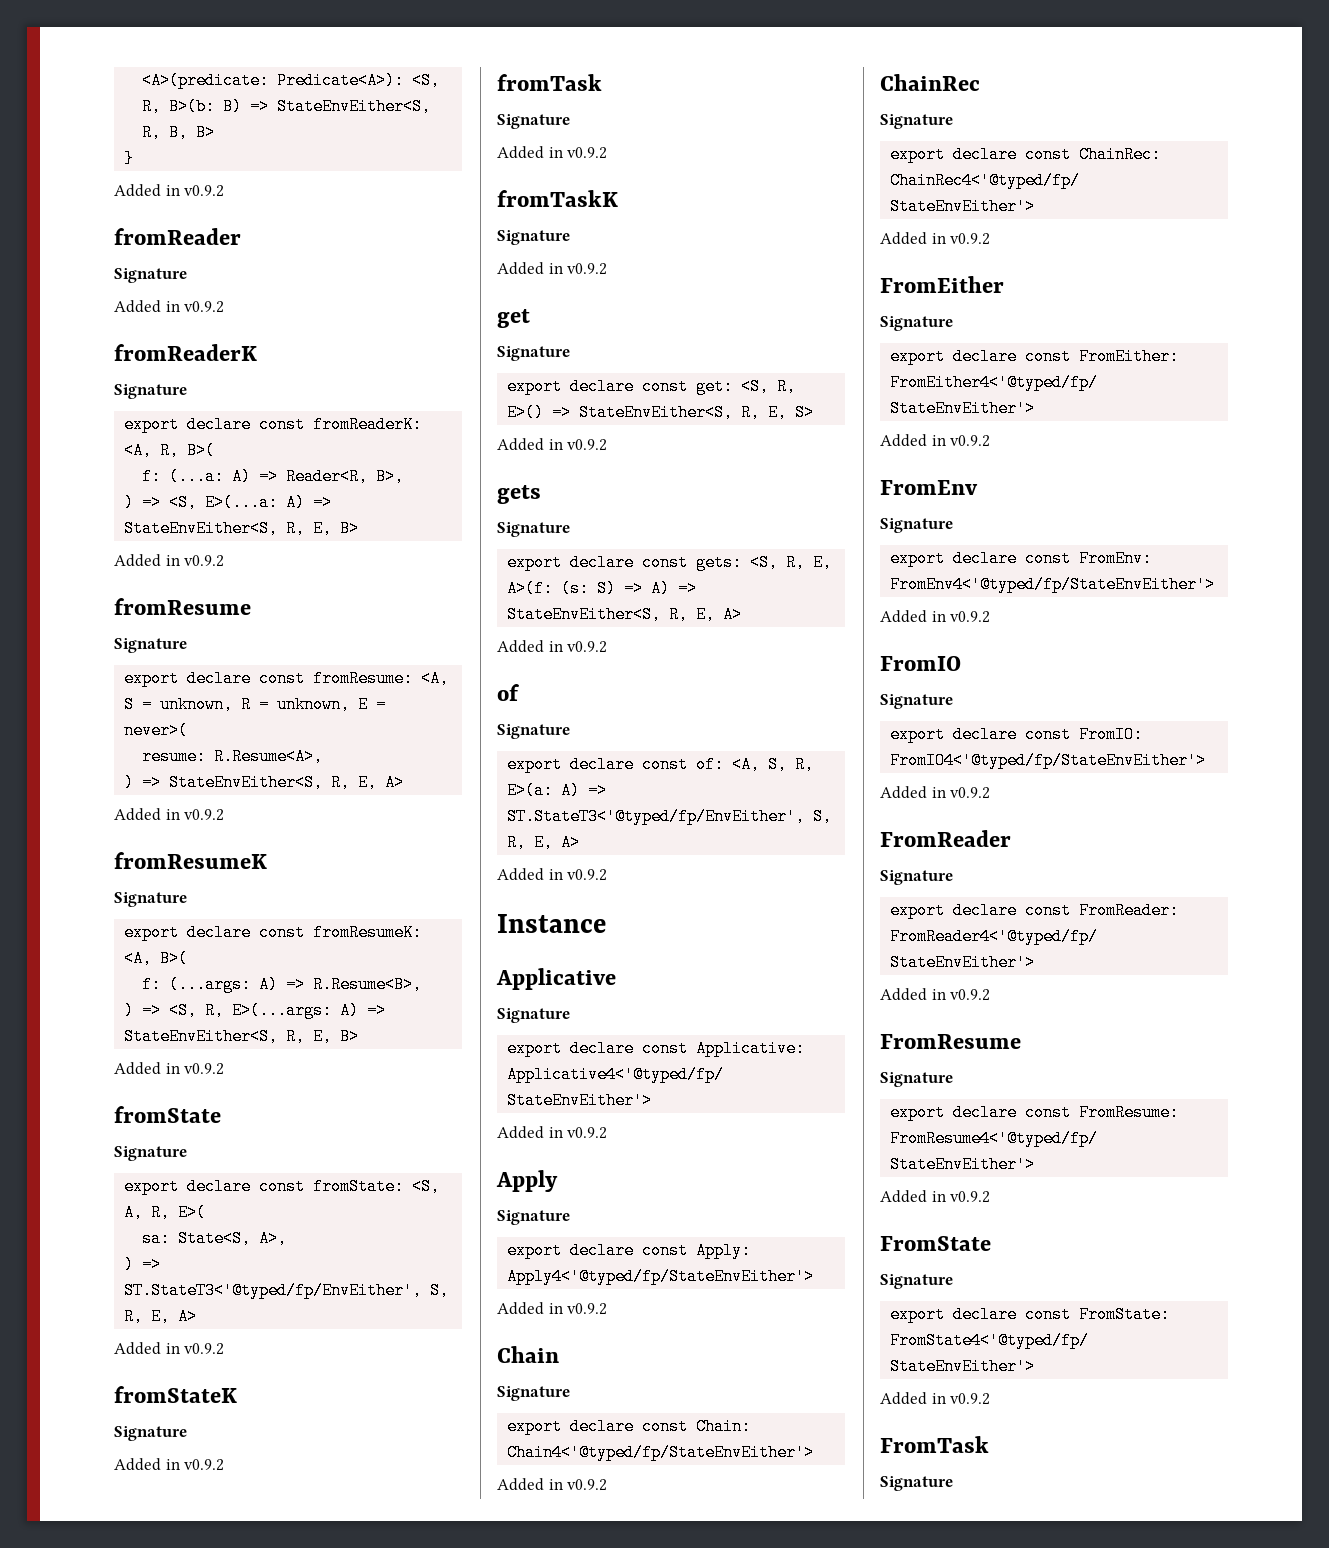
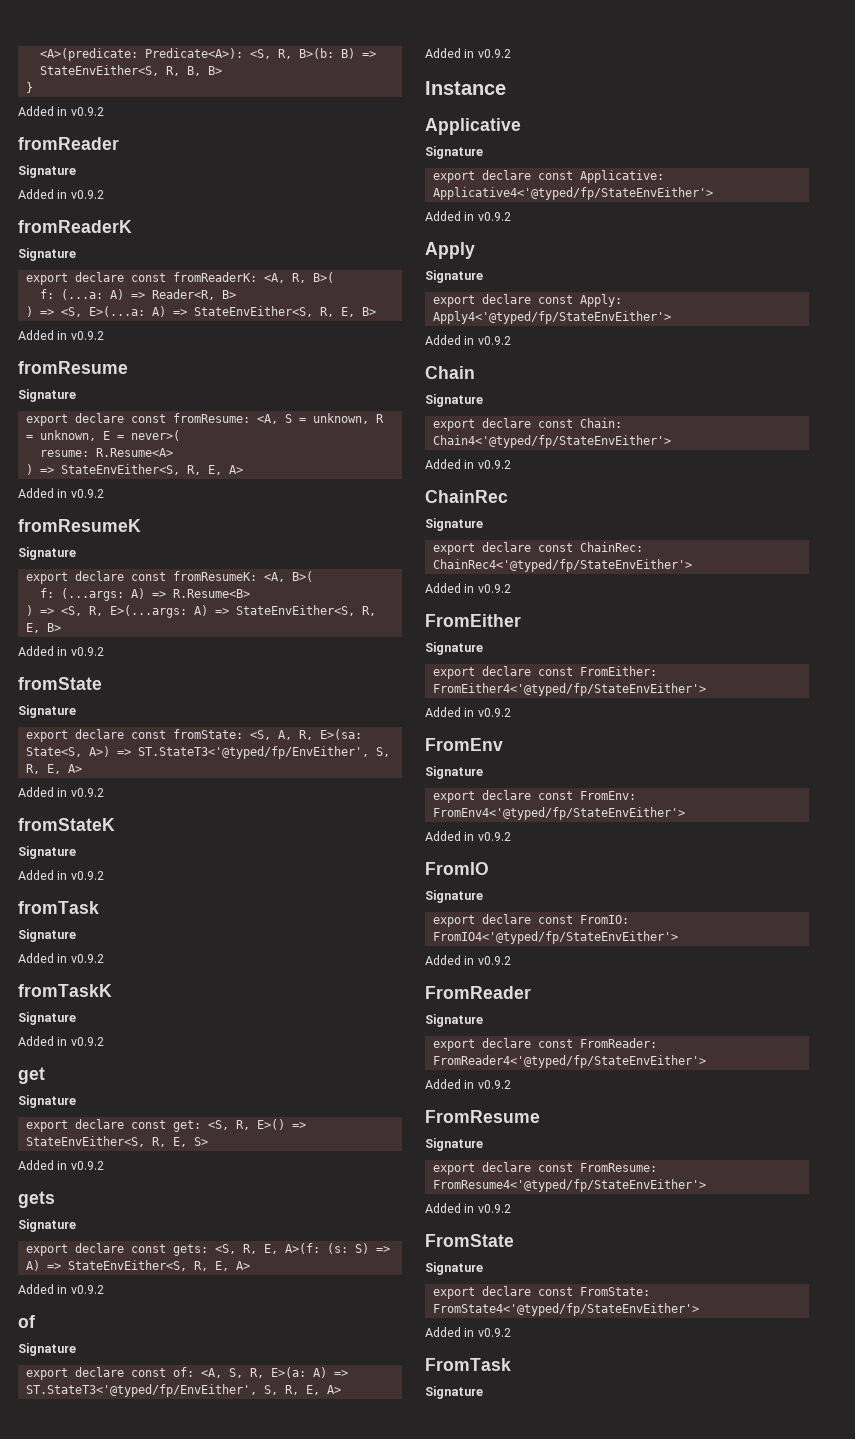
- f: (...a: A) => Reader<R, B>,
+ f: (...a: A) => Reader<R, B>
- resume: R.Resume<A>,
+ resume: R.Resume<A>
- f: (...args: A) => R.Resume<B>,
+ f: (...args: A) => R.Resume<B>
- export declare const fromState: <S, A, R, E>(
- sa: State<S, A>,
- ) => ST.StateT3<'@typed/fp/EnvEither', S, R, E, A>
+ export declare const fromState: <S, A, R, E>(sa: State<S, A>) => ST.StateT3<'@typed/fp/EnvEither', S, R, E, A>

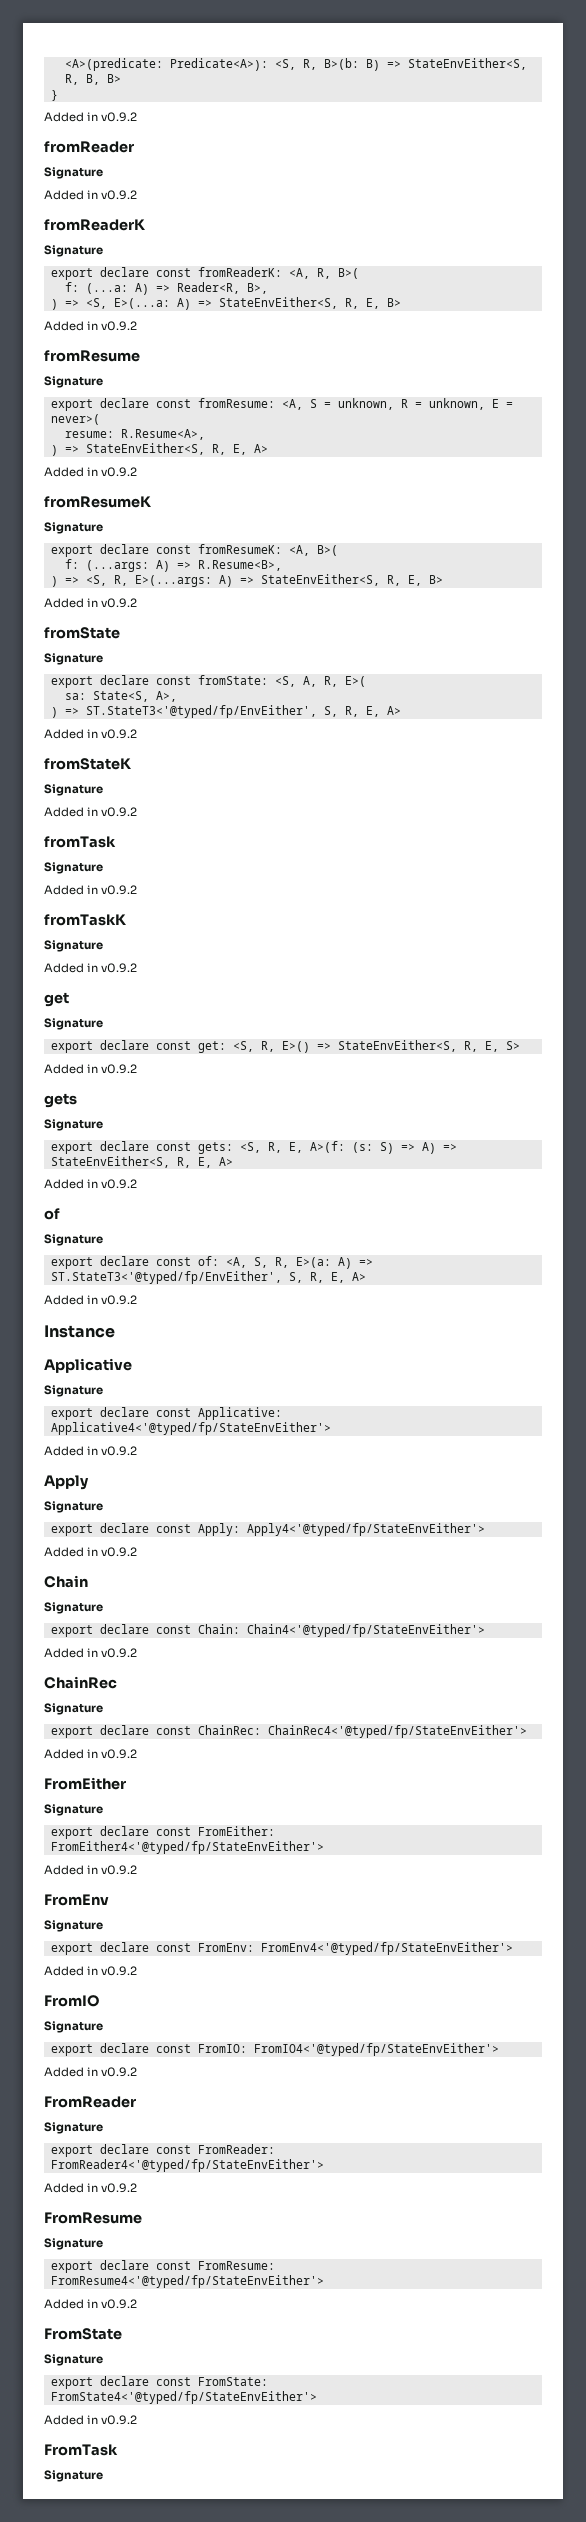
- f: (...a: A) => Reader<R, B>
+ f: (...a: A) => Reader<R, B>,
- resume: R.Resume<A>
+ resume: R.Resume<A>,
- f: (...args: A) => R.Resume<B>
+ f: (...args: A) => R.Resume<B>,
- export declare const fromState: <S, A, R, E>(sa: State<S, A>) => ST.StateT3<'@typed/fp/EnvEither', S, R, E, A>
+ export declare const fromState: <S, A, R, E>(
+ sa: State<S, A>,
+ ) => ST.StateT3<'@typed/fp/EnvEither', S, R, E, A>

